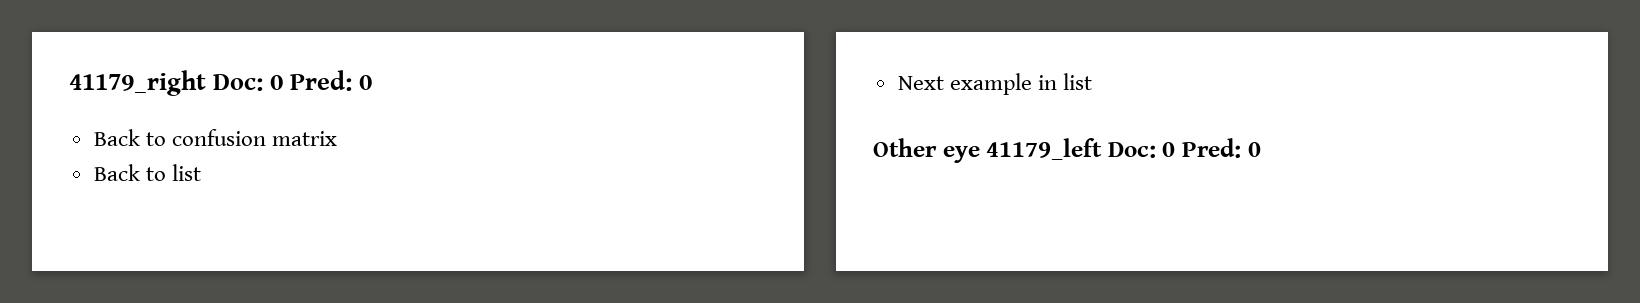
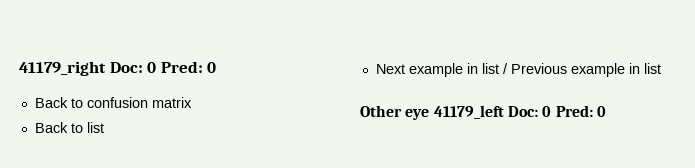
- Next example in list
+ Next example in list / Previous example in list

